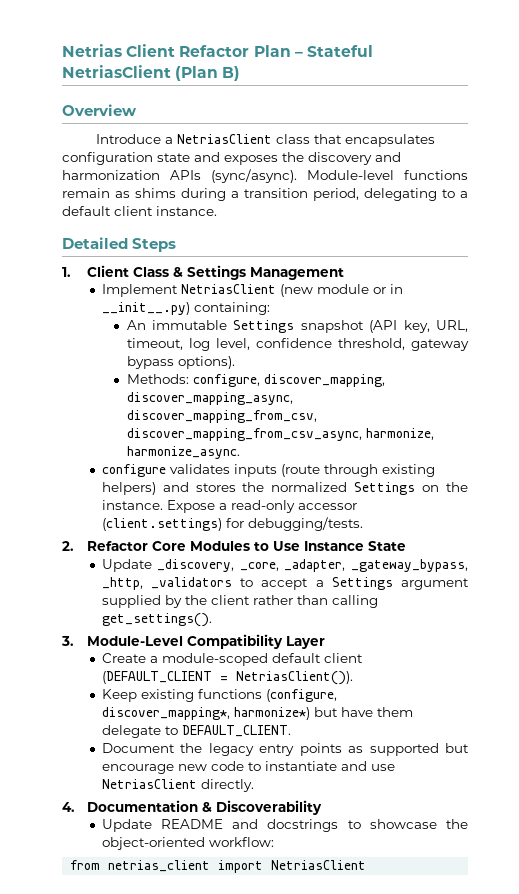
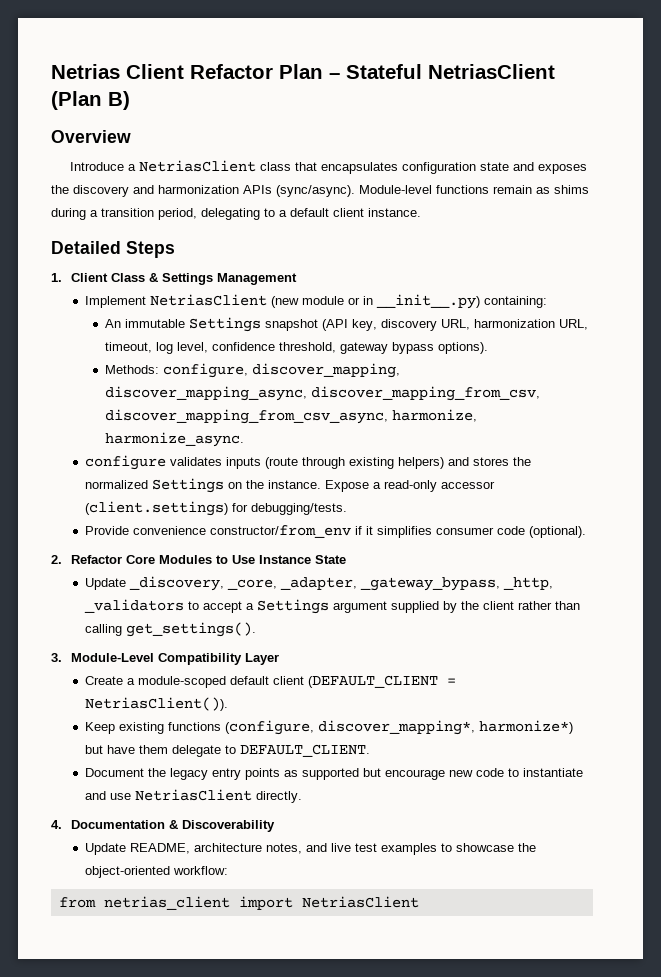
- An immutable Settings snapshot (API key, URL, timeout, log level, confidence threshold, gateway bypass options).
+ An immutable Settings snapshot (API key, discovery URL, harmonization URL, timeout, log level, confidence threshold, gateway bypass options).
+ Provide convenience constructor/from_env if it simplifies consumer code (optional).
- Update README and docstrings to showcase the object-oriented workflow:
+ Update README, architecture notes, and live test examples to showcase the object-oriented workflow:

